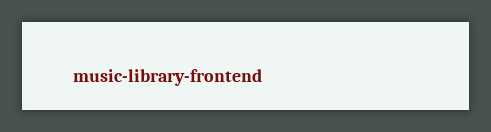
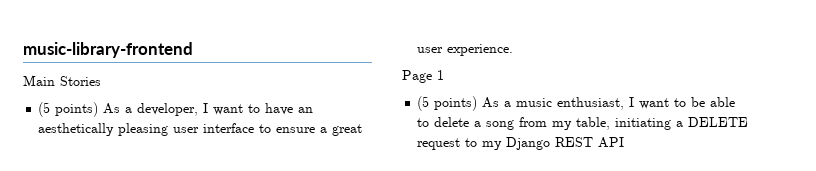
+ Main Stories
+ (5 points) As a developer, I want to have an aesthetically pleasing user interface to ensure a great user experience.
+ Page 1
+ (5 points) As a music enthusiast, I want to be able to delete a song from my table, initiating a DELETE request to my Django REST API

